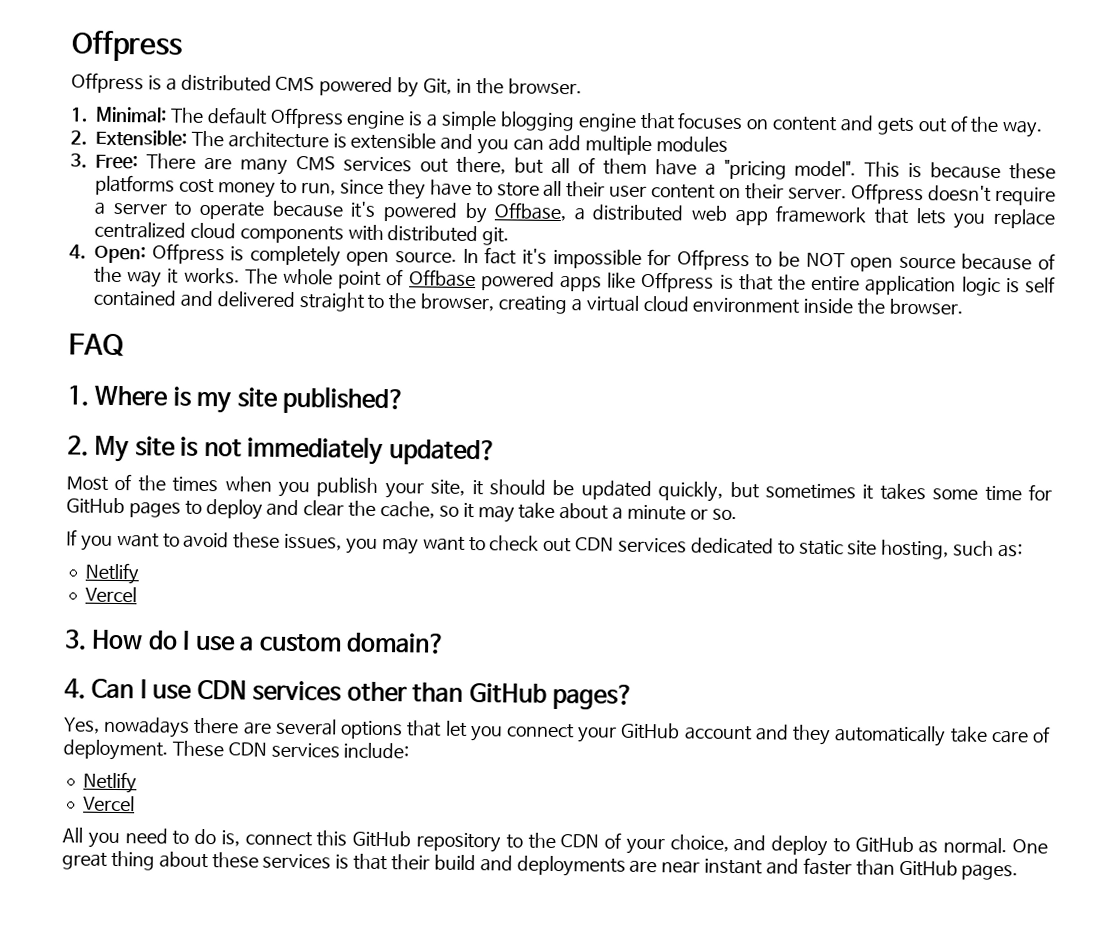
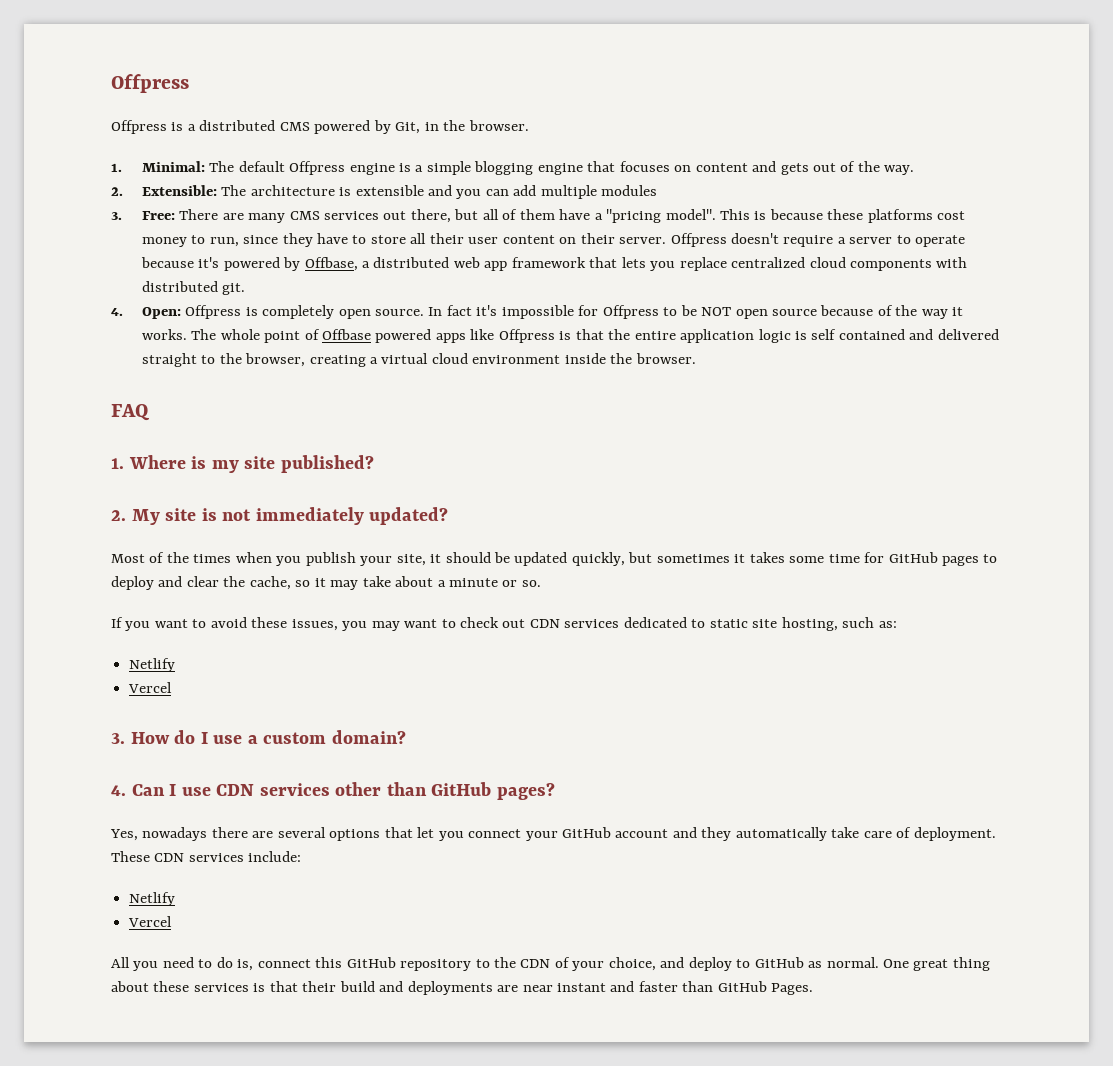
- One great thing about these services is that their build and deployments are near instant and faster than GitHub pages.
+ One great thing about these services is that their build and deployments are near instant and faster than GitHub Pages.

